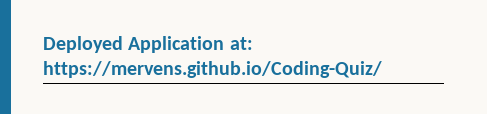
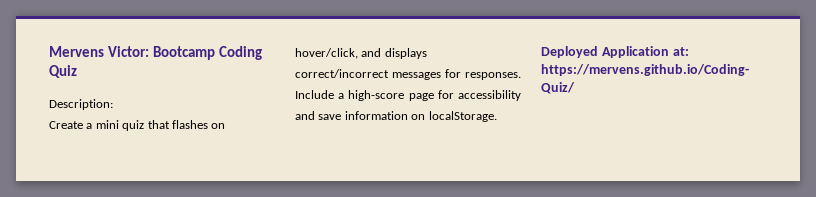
+ Mervens Victor: Bootcamp Coding Quiz
+ Description:
+ Create a mini quiz that flashes on hover/click, and displays correct/incorrect messages for responses. Include a high-score page for accessibility and save information on localStorage.

